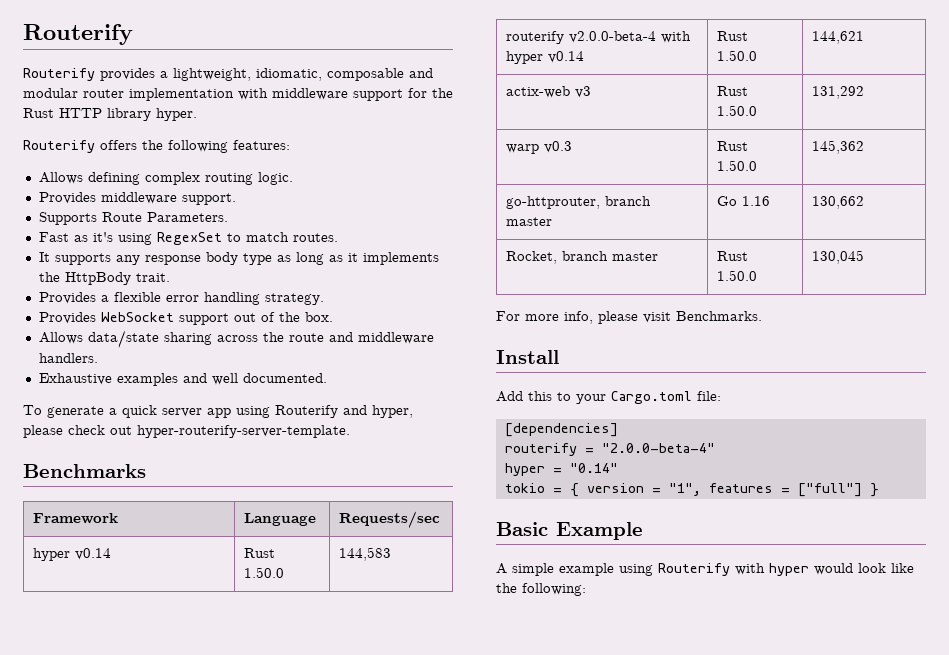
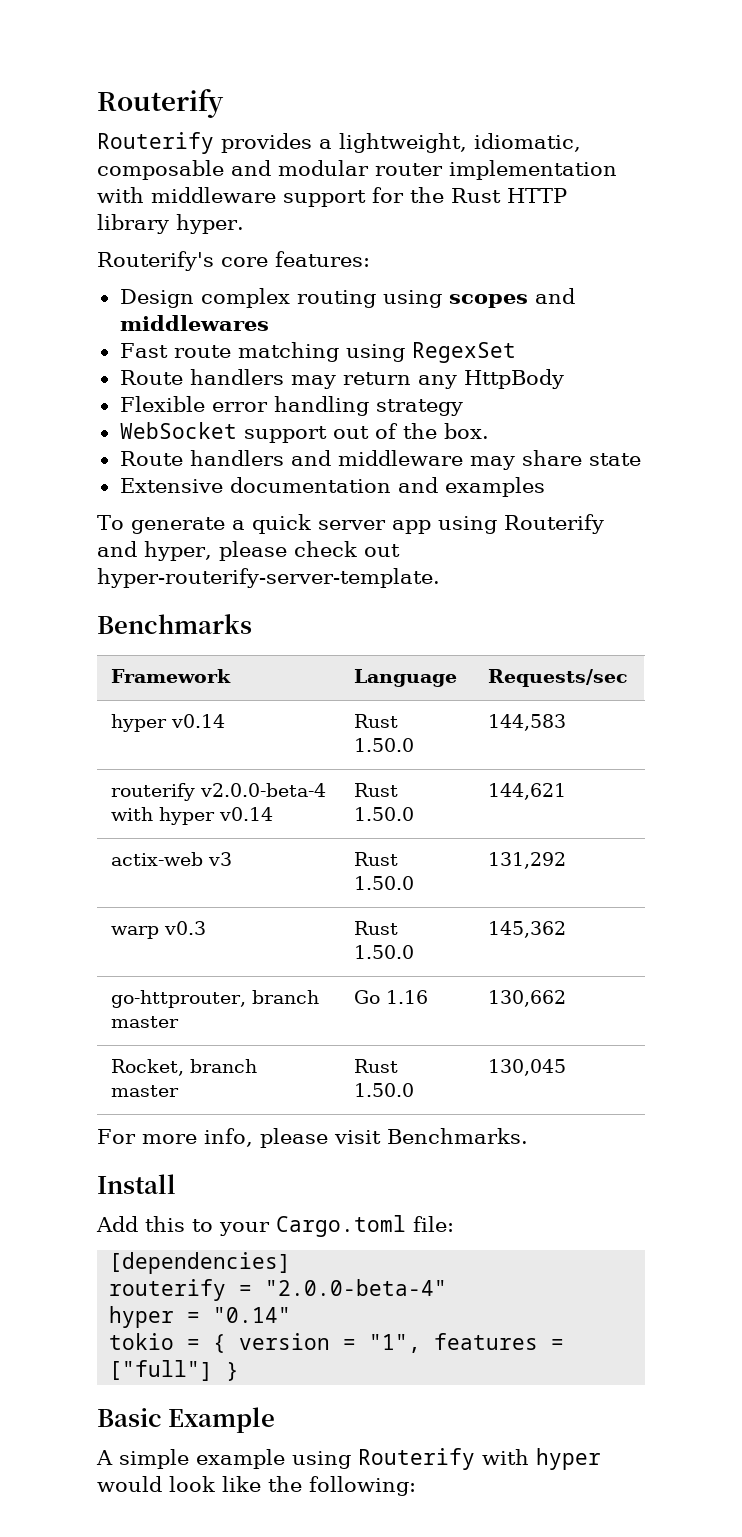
- Routerify offers the following features:
- Allows defining complex routing logic.
- Provides middleware support.
- Supports Route Parameters.
+ Routerify's core features:
+ Design complex routing using scopes and middlewares
- Fast as it's using RegexSet to match routes.
- It supports any response body type as long as it implements the HttpBody trait.
- Provides a flexible error handling strategy.
- Provides WebSocket support out of the box.
+ Fast route matching using RegexSet
+ Route handlers may return any HttpBody
+ Flexible error handling strategy
+ WebSocket support out of the box.
- Allows data/state sharing across the route and middleware handlers.
- Exhaustive examples and well documented.
+ Route handlers and middleware may share state
+ Extensive documentation and examples

